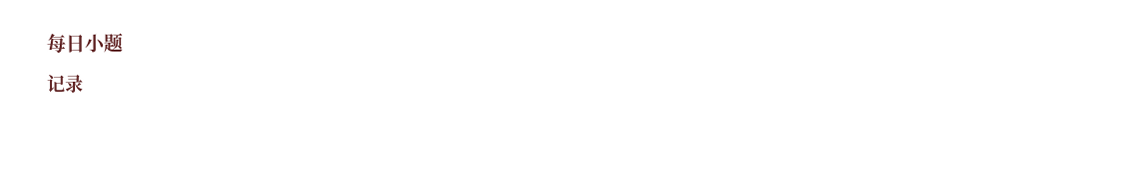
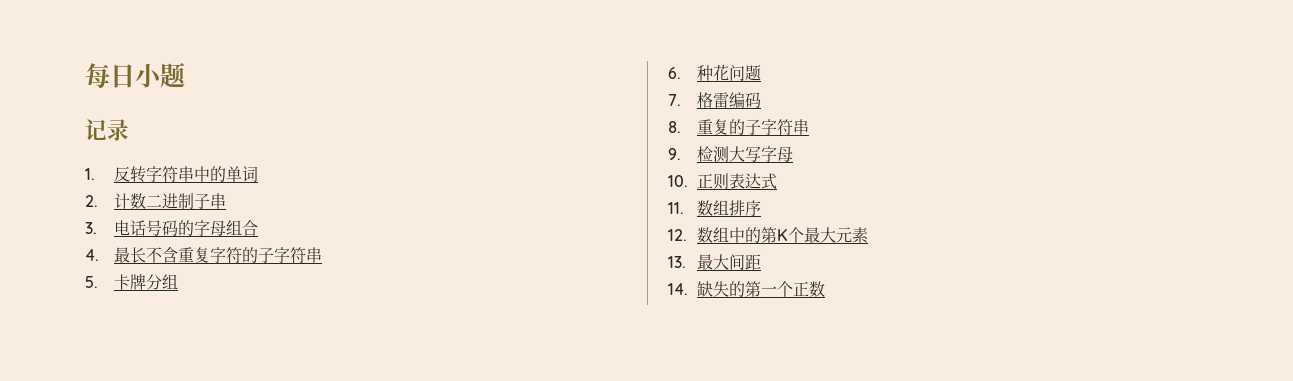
+ 1.反转字符串中的单词
+ 2.计数二进制子串
+ 3.电话号码的字母组合
+ 4.最长不含重复字符的子字符串
+ 5.卡牌分组
+ 6.种花问题
+ 7.格雷编码
+ 8.重复的子字符串
+ 9.检测大写字母
+ 10.正则表达式
+ 11.数组排序
+ 12.数组中的第K个最大元素
+ 13.最大间距
+ 14.缺失的第一个正数

